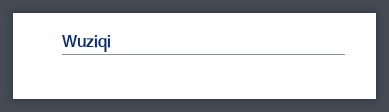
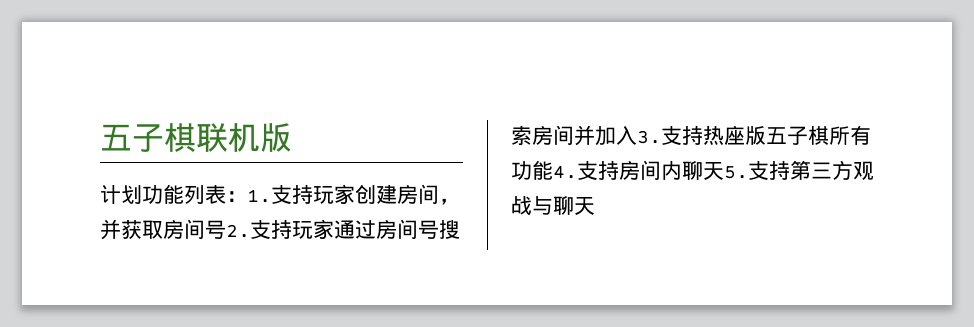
- Wuziqi
+ 五子棋联机版
+ 计划功能列表：1.支持玩家创建房间，并获取房间号2.支持玩家通过房间号搜索房间并加入3.支持热座版五子棋所有功能4.支持房间内聊天5.支持第三方观战与聊天

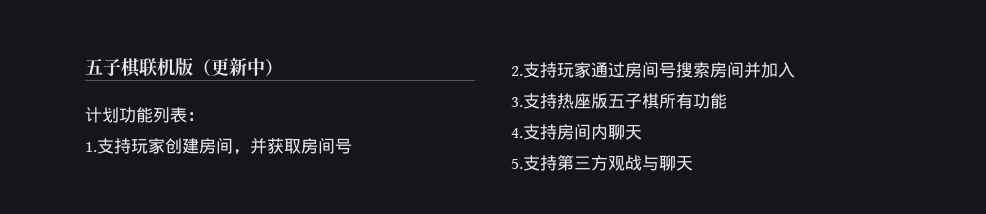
- 五子棋联机版
+ 五子棋联机版（更新中）
- 计划功能列表：1.支持玩家创建房间，并获取房间号2.支持玩家通过房间号搜索房间并加入3.支持热座版五子棋所有功能4.支持房间内聊天5.支持第三方观战与聊天
+ 计划功能列表：
+ 1.支持玩家创建房间，并获取房间号
+ 2.支持玩家通过房间号搜索房间并加入
+ 3.支持热座版五子棋所有功能
+ 4.支持房间内聊天
+ 5.支持第三方观战与聊天

